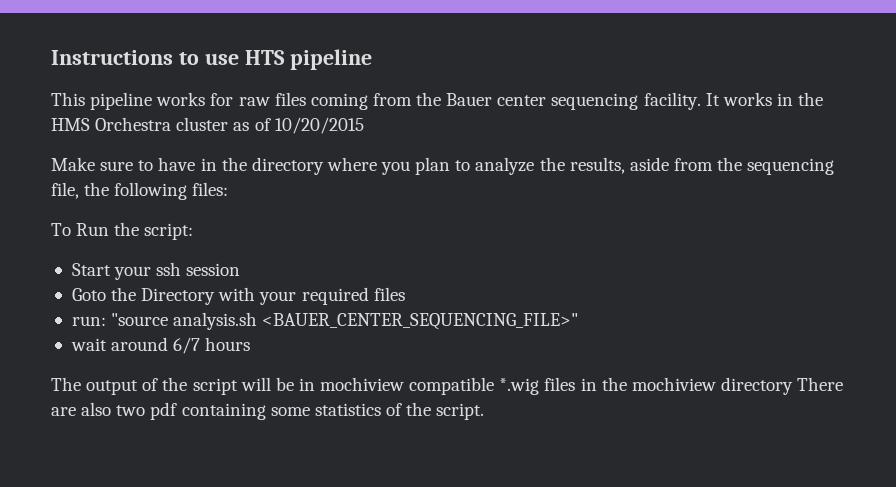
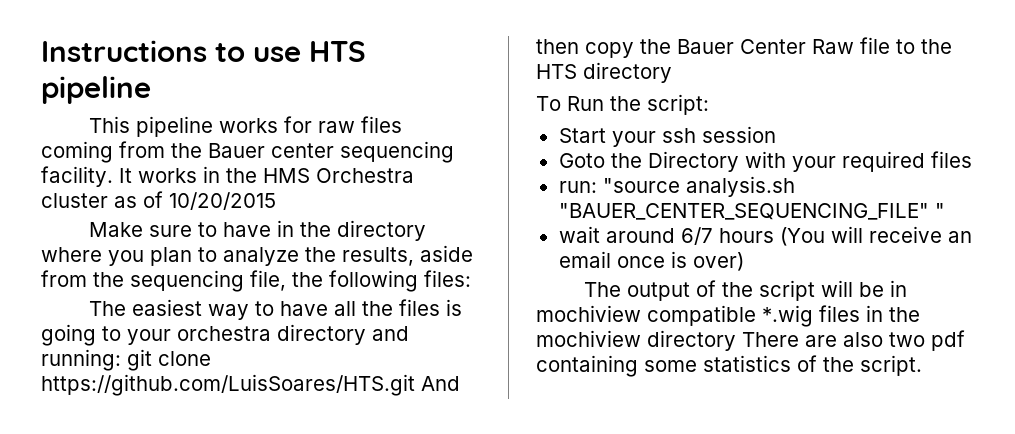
+ The easiest way to have all the files is going to your orchestra directory and running: git clone https://github.com/LuisSoares/HTS.git And then copy the Bauer Center Raw file to the HTS directory
- run: "source analysis.sh <BAUER_CENTER_SEQUENCING_FILE>"
+ run: "source analysis.sh "BAUER_CENTER_SEQUENCING_FILE" "
- wait around 6/7 hours
+ wait around 6/7 hours (You will receive an email once is over)

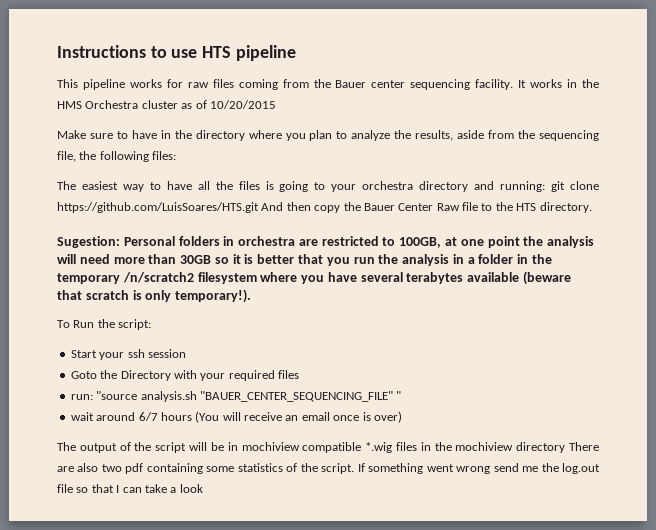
- The easiest way to have all the files is going to your orchestra directory and running: git clone https://github.com/LuisSoares/HTS.git And then copy the Bauer Center Raw file to the HTS directory
+ The easiest way to have all the files is going to your orchestra directory and running: git clone https://github.com/LuisSoares/HTS.git And then copy the Bauer Center Raw file to the HTS directory.
+ Sugestion: Personal folders in orchestra are restricted to 100GB, at one point the analysis will need more than 30GB so it is better that you run the analysis in a folder in the temporary /n/scratch2 filesystem where you have several terabytes available (beware that scratch is only temporary!).
+ If something went wrong send me the log.out file so that I can take a look

